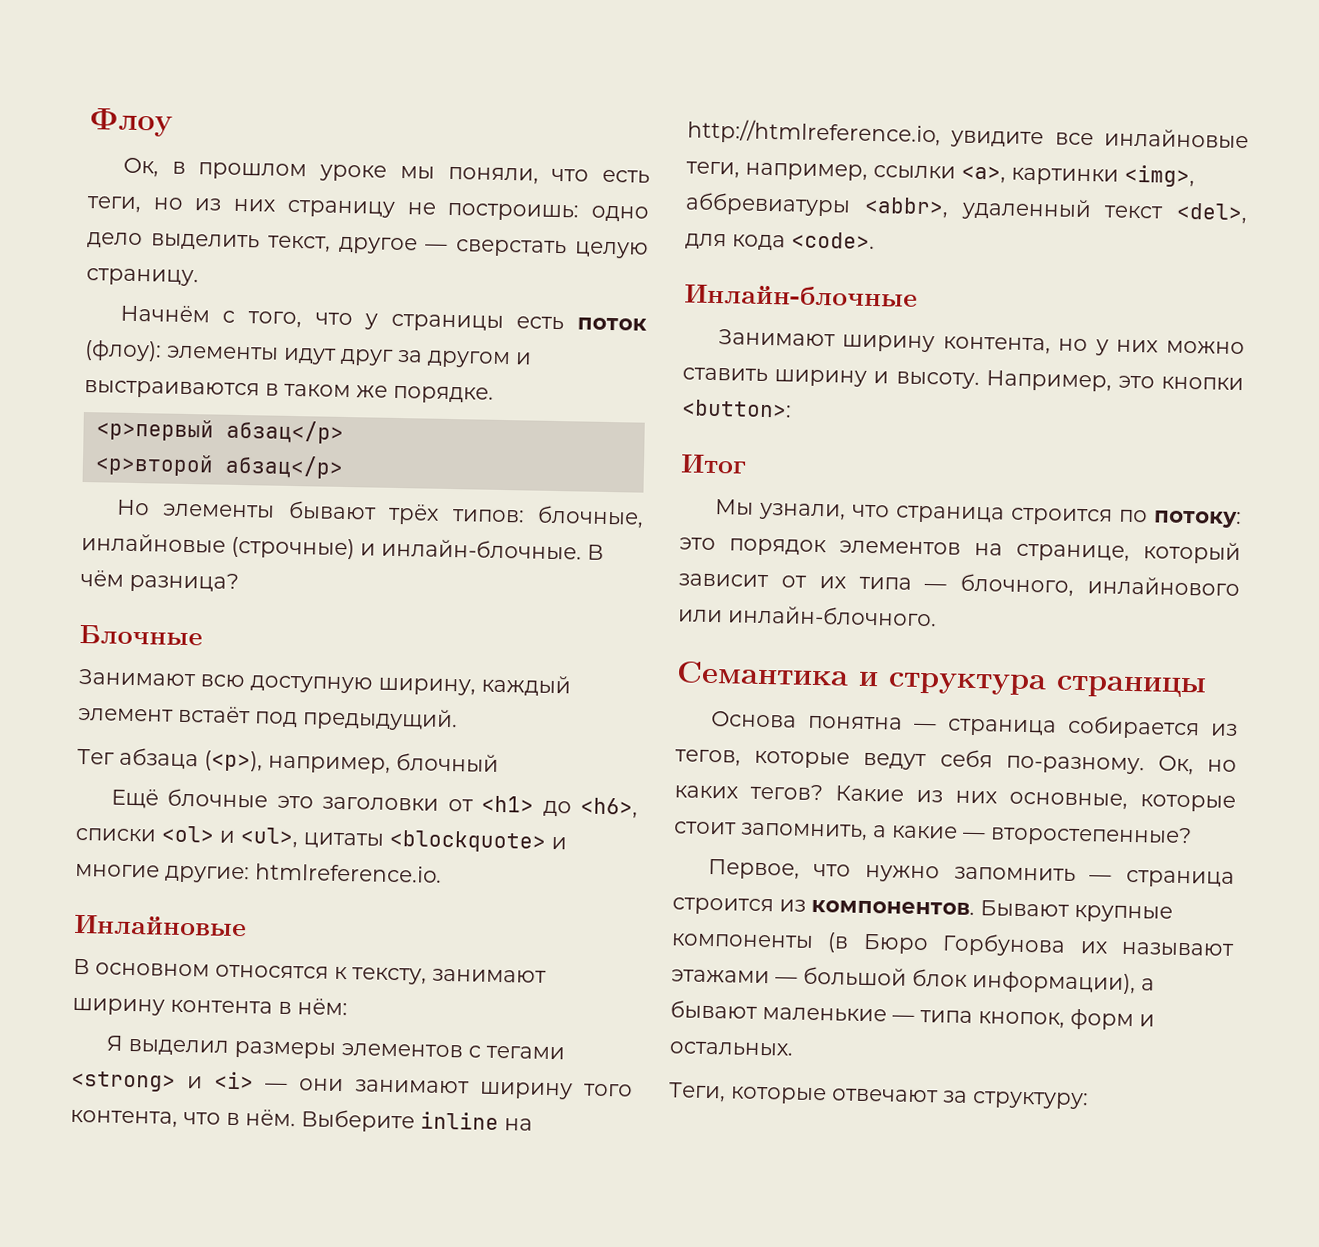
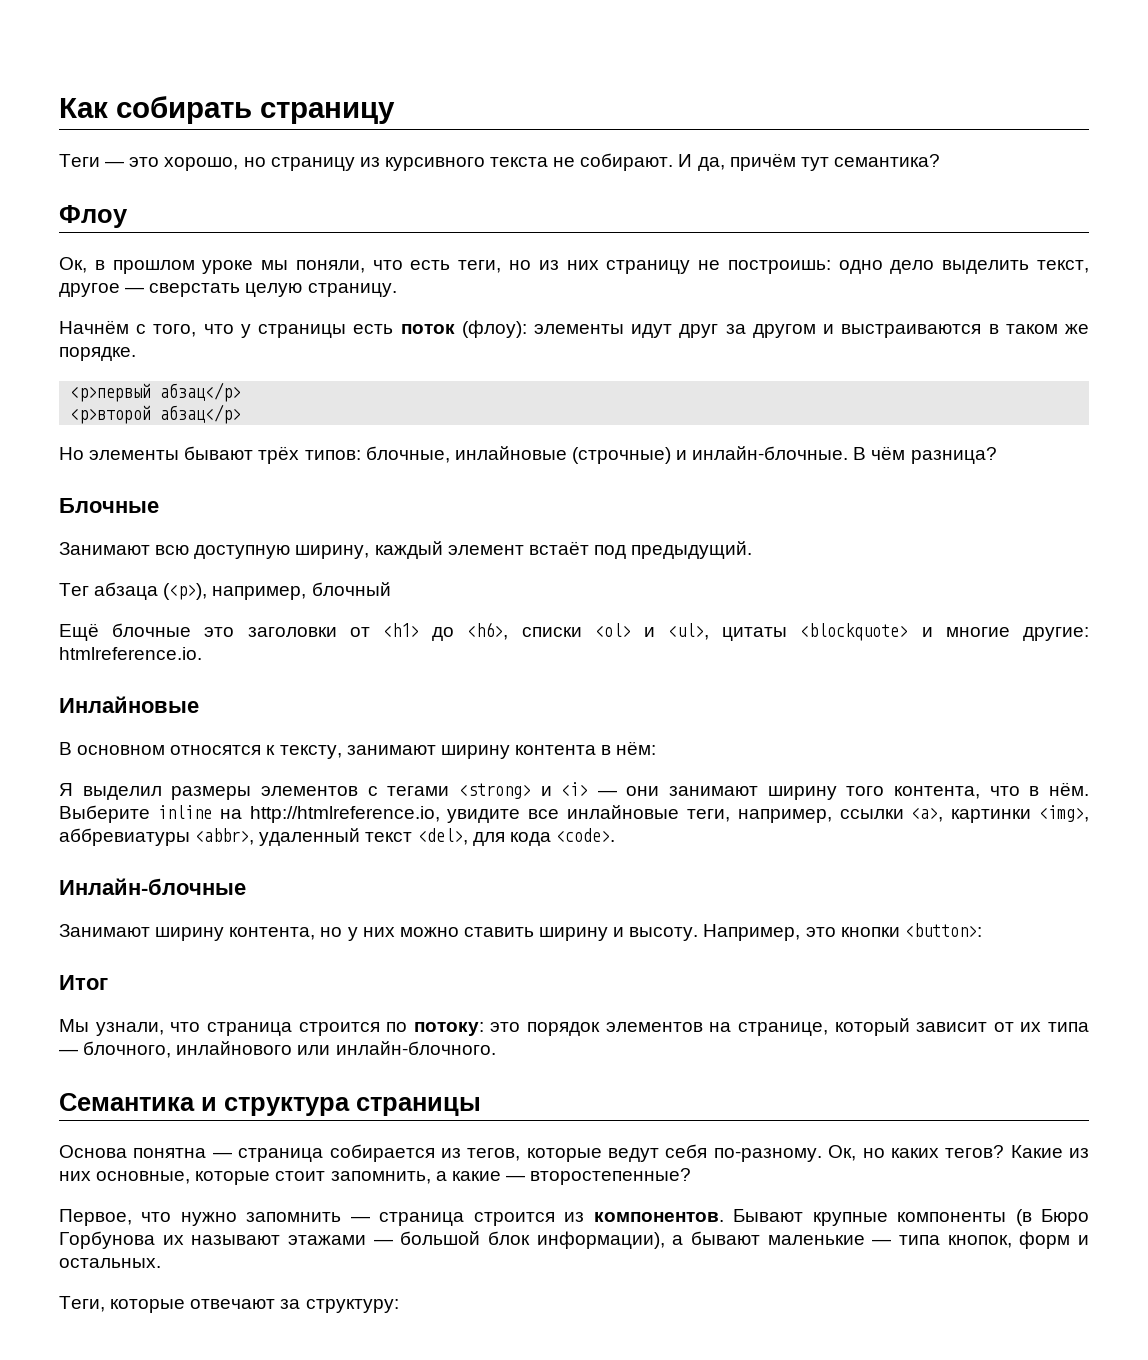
+ Как собирать страницу
+ Теги — это хорошо, но страницу из курсивного текста не собирают. И да, причём тут семантика?

